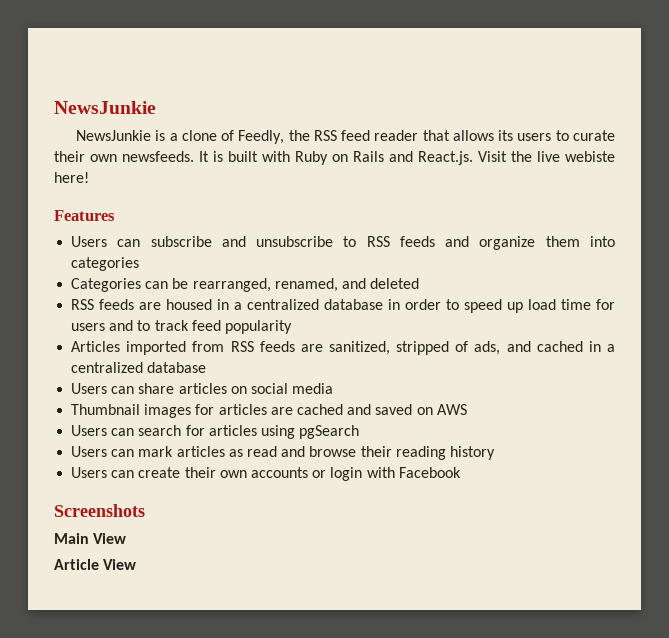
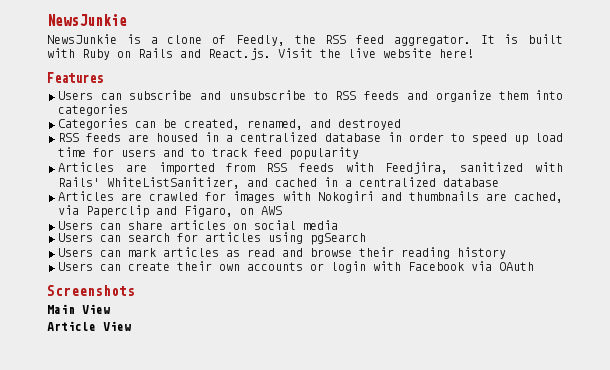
- NewsJunkie is a clone of Feedly, the RSS feed reader that allows its users to curate their own newsfeeds.
+ NewsJunkie is a clone of Feedly, the RSS feed aggregator.
- It is built with Ruby on Rails and React.js. Visit the live webiste here!
+ It is built with Ruby on Rails and React.js. Visit the live website here!
- Categories can be rearranged, renamed, and deleted
+ Categories can be created, renamed, and destroyed
- Articles imported from RSS feeds are sanitized, stripped of ads, and cached in a centralized database
+ Articles are imported from RSS feeds with Feedjira, sanitized with Rails' WhiteListSanitizer, and cached in a centralized database
+ Articles are crawled for images with Nokogiri and thumbnails are cached, via Paperclip and Figaro, on AWS
- Thumbnail images for articles are cached and saved on AWS
- Users can create their own accounts or login with Facebook
+ Users can create their own accounts or login with Facebook via OAuth

